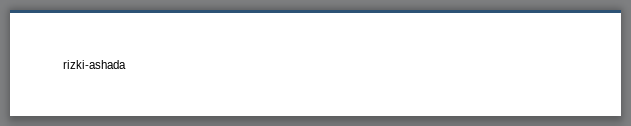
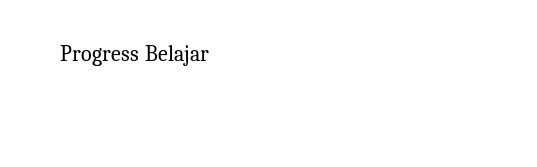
- rizki-ashada
+ Progress Belajar

